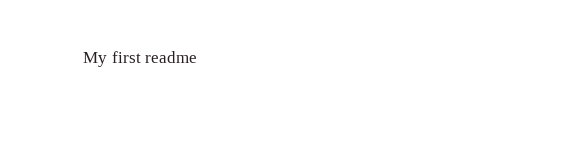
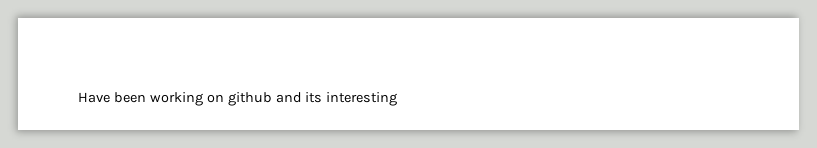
- My first readme
+ Have been working on github and its interesting

